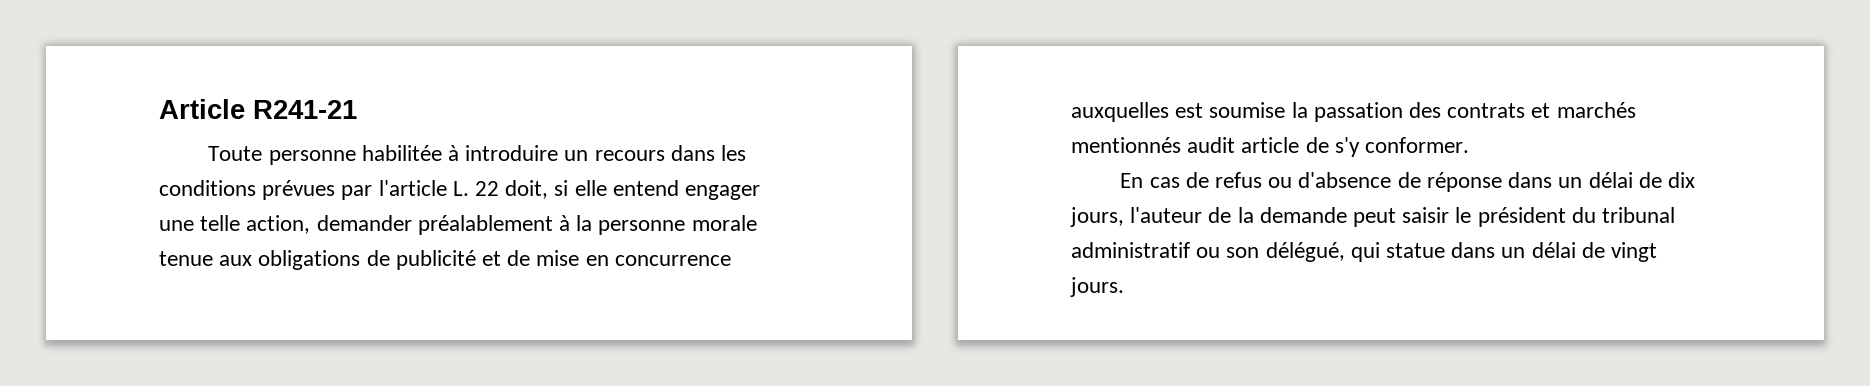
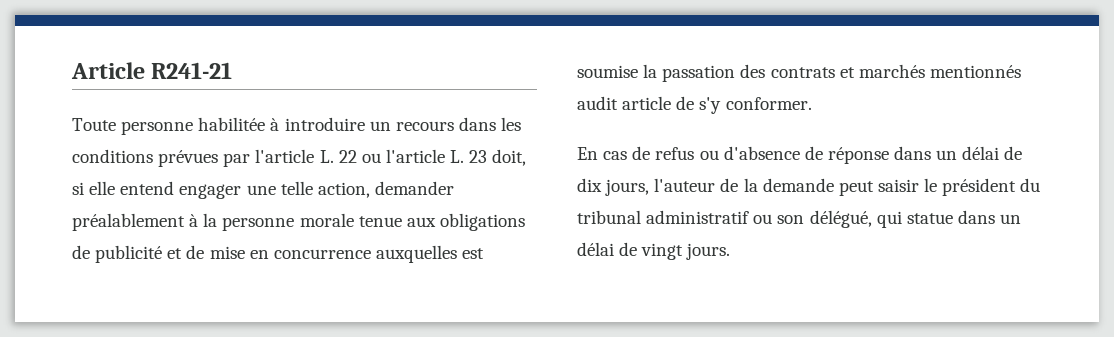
- Toute personne habilitée à introduire un recours dans les conditions prévues par l'article L. 22 doit, si elle entend engager une telle action, demander préalablement à la personne morale tenue aux obligations de publicité et de mise en concurrence auxquelles est soumise la passation des contrats et marchés mentionnés audit article de s'y conformer.
+ Toute personne habilitée à introduire un recours dans les conditions prévues par l'article L. 22 ou l'article L. 23 doit, si elle entend engager une telle action, demander préalablement à la personne morale tenue aux obligations de publicité et de mise en concurrence auxquelles est soumise la passation des contrats et marchés mentionnés audit article de s'y conformer.

